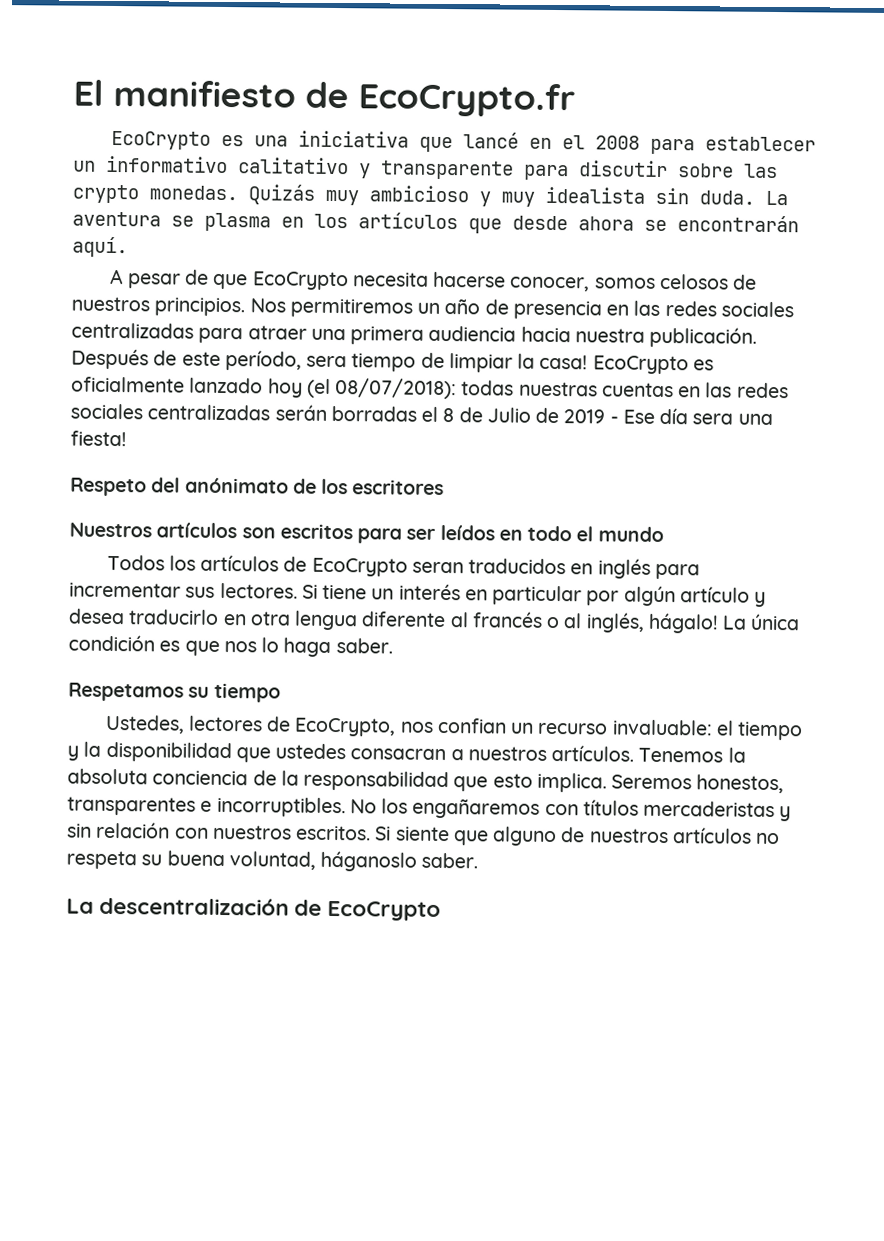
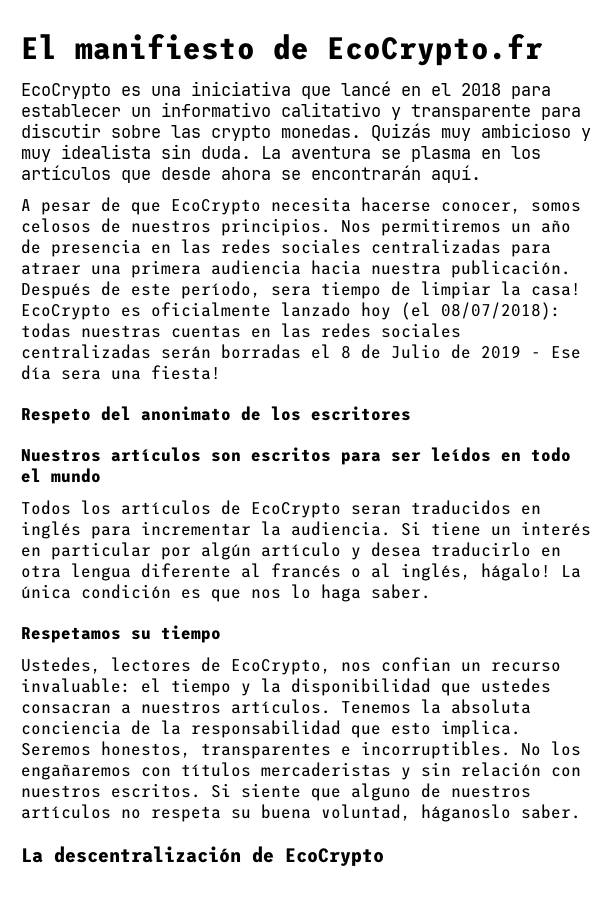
- EcoCrypto es una iniciativa que lancé en el 2008 para establecer un informativo calitativo y transparente para discutir sobre las crypto monedas.
+ EcoCrypto es una iniciativa que lancé en el 2018 para establecer un informativo calitativo y transparente para discutir sobre las crypto monedas.
- Respeto del anónimato de los escritores
+ Respeto del anonimato de los escritores
- Todos los artículos de EcoCrypto seran traducidos en inglés para incrementar sus lectores.
+ Todos los artículos de EcoCrypto seran traducidos en inglés para incrementar la audiencia.

